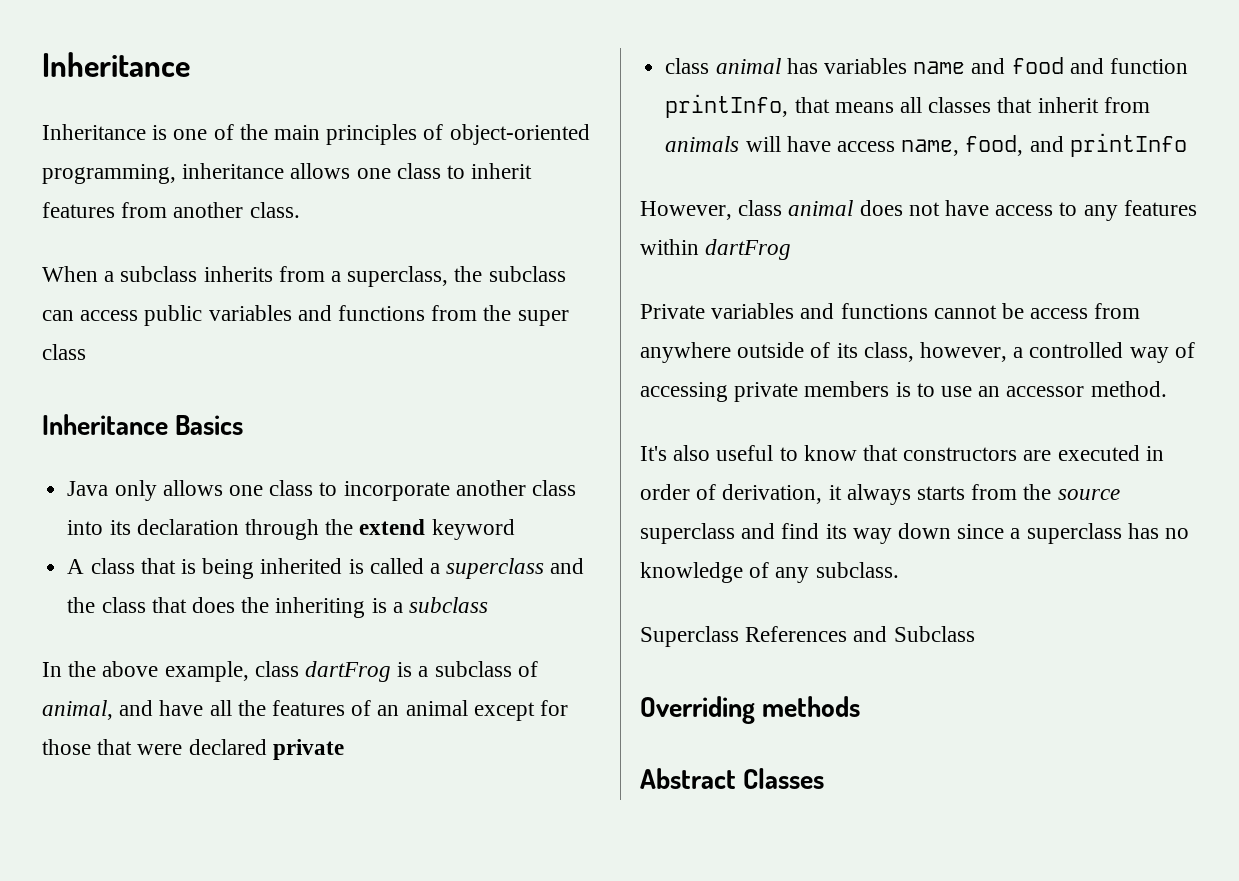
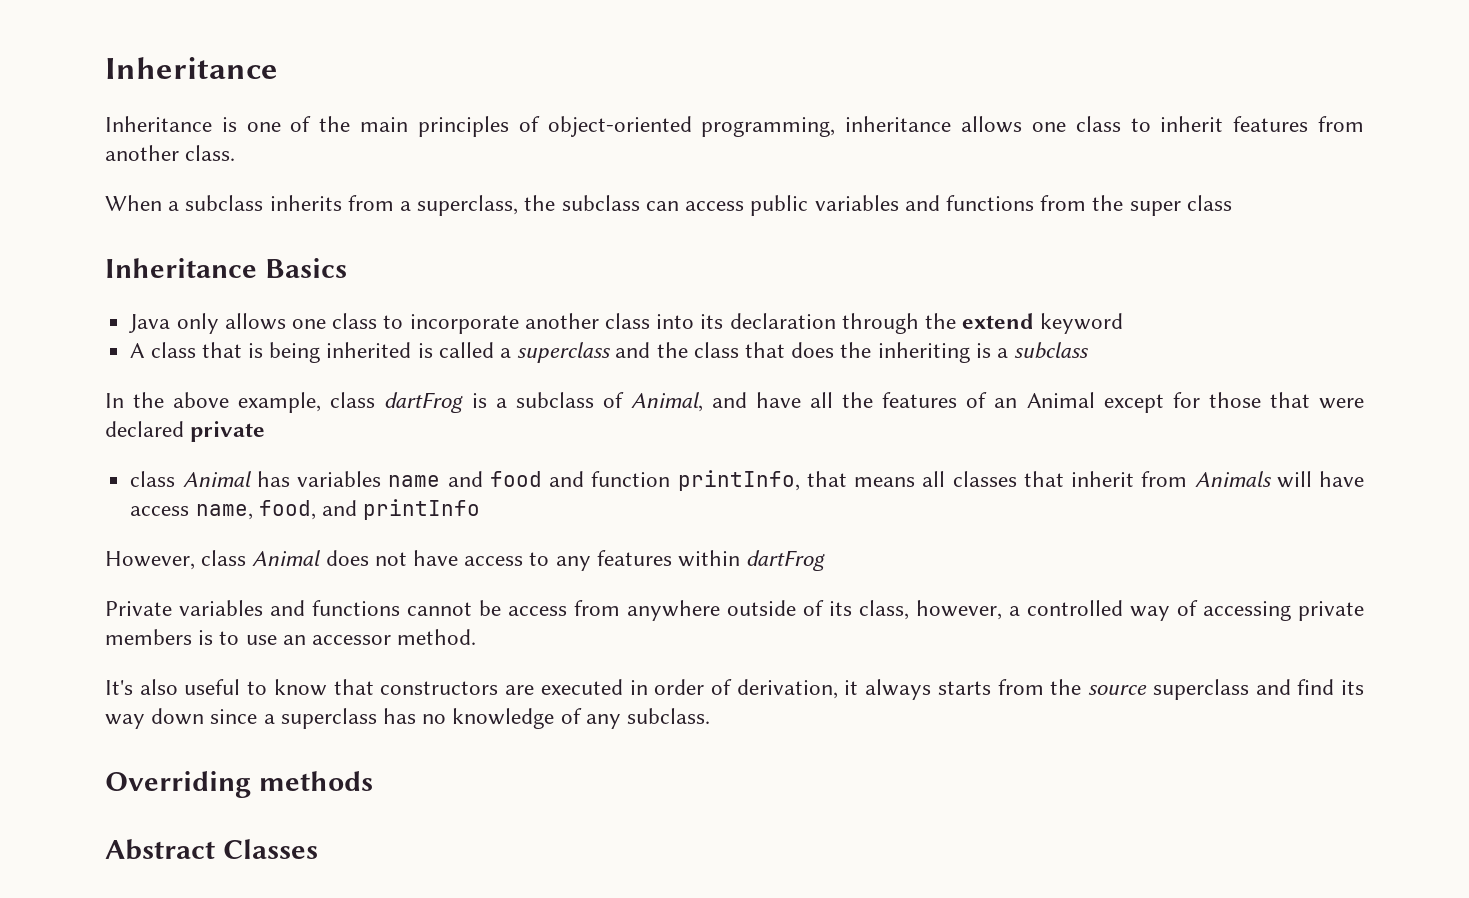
- In the above example, class dartFrog is a subclass of animal, and have all the features of an animal except for those that were declared private
+ In the above example, class dartFrog is a subclass of Animal, and have all the features of an Animal except for those that were declared private
- class animal has variables name and food and function printInfo, that means all classes that inherit from animals will have access name, food, and printInfo
+ class Animal has variables name and food and function printInfo, that means all classes that inherit from Animals will have access name, food, and printInfo
- However, class animal does not have access to any features within dartFrog
+ However, class Animal does not have access to any features within dartFrog
- Superclass References and Subclass

